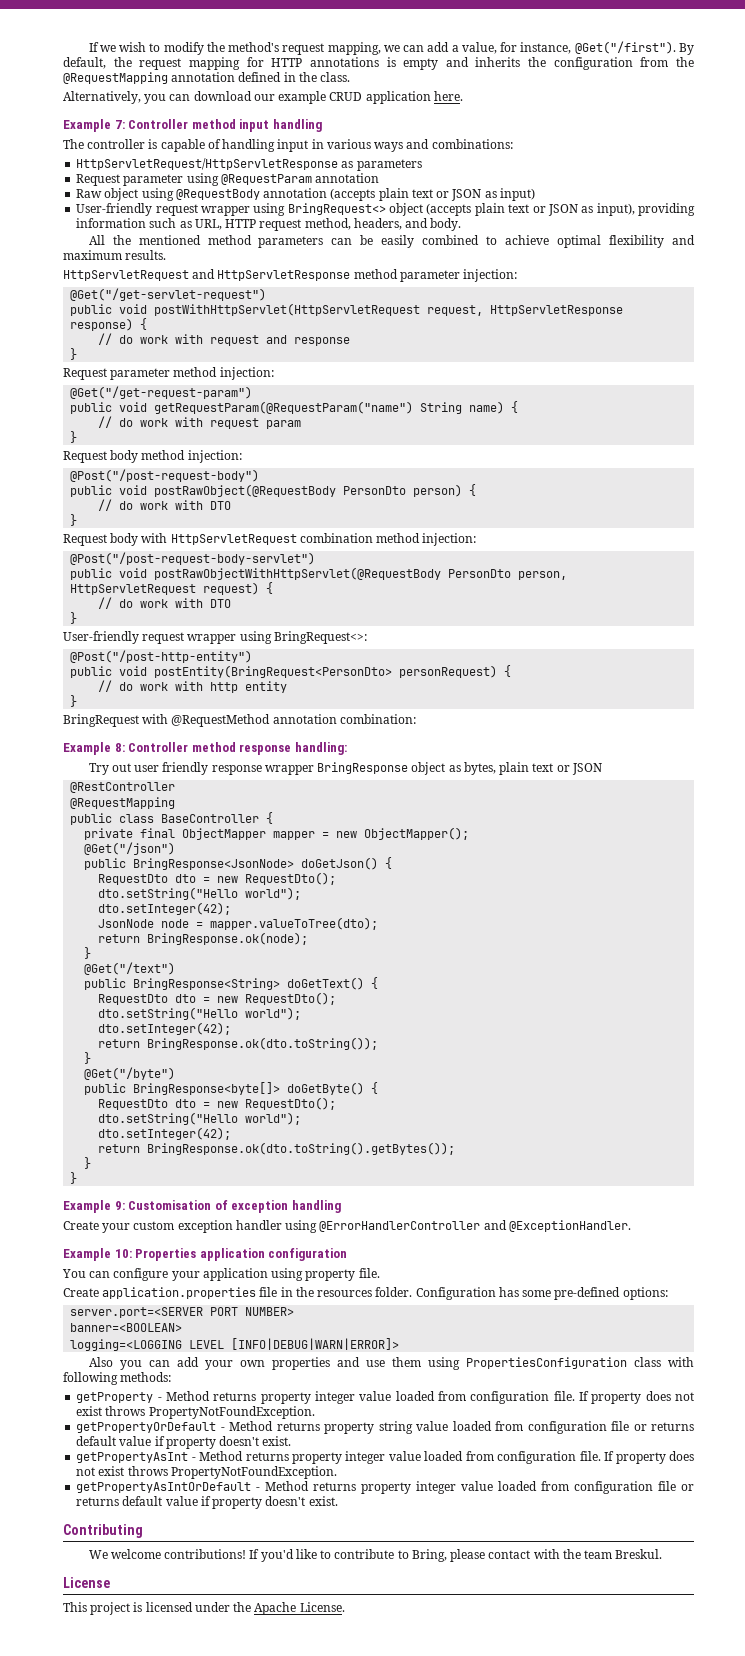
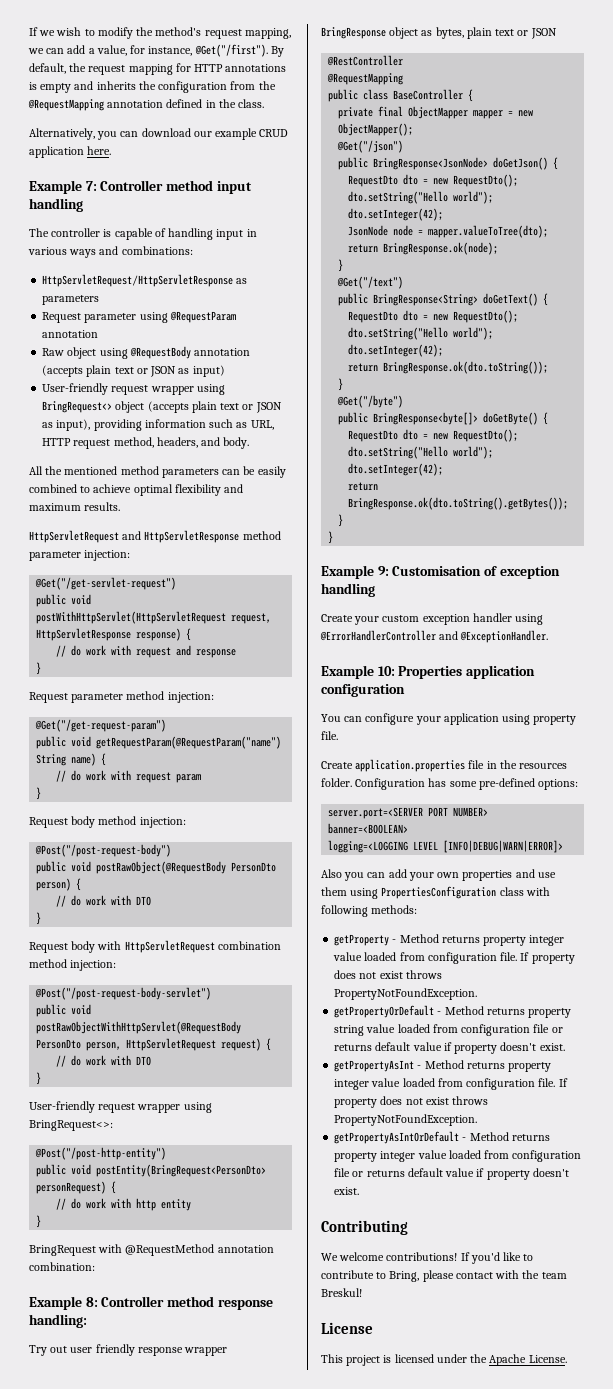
- If you'd like to contribute to Bring, please contact with the team Breskul.
+ If you'd like to contribute to Bring, please contact with the team Breskul!

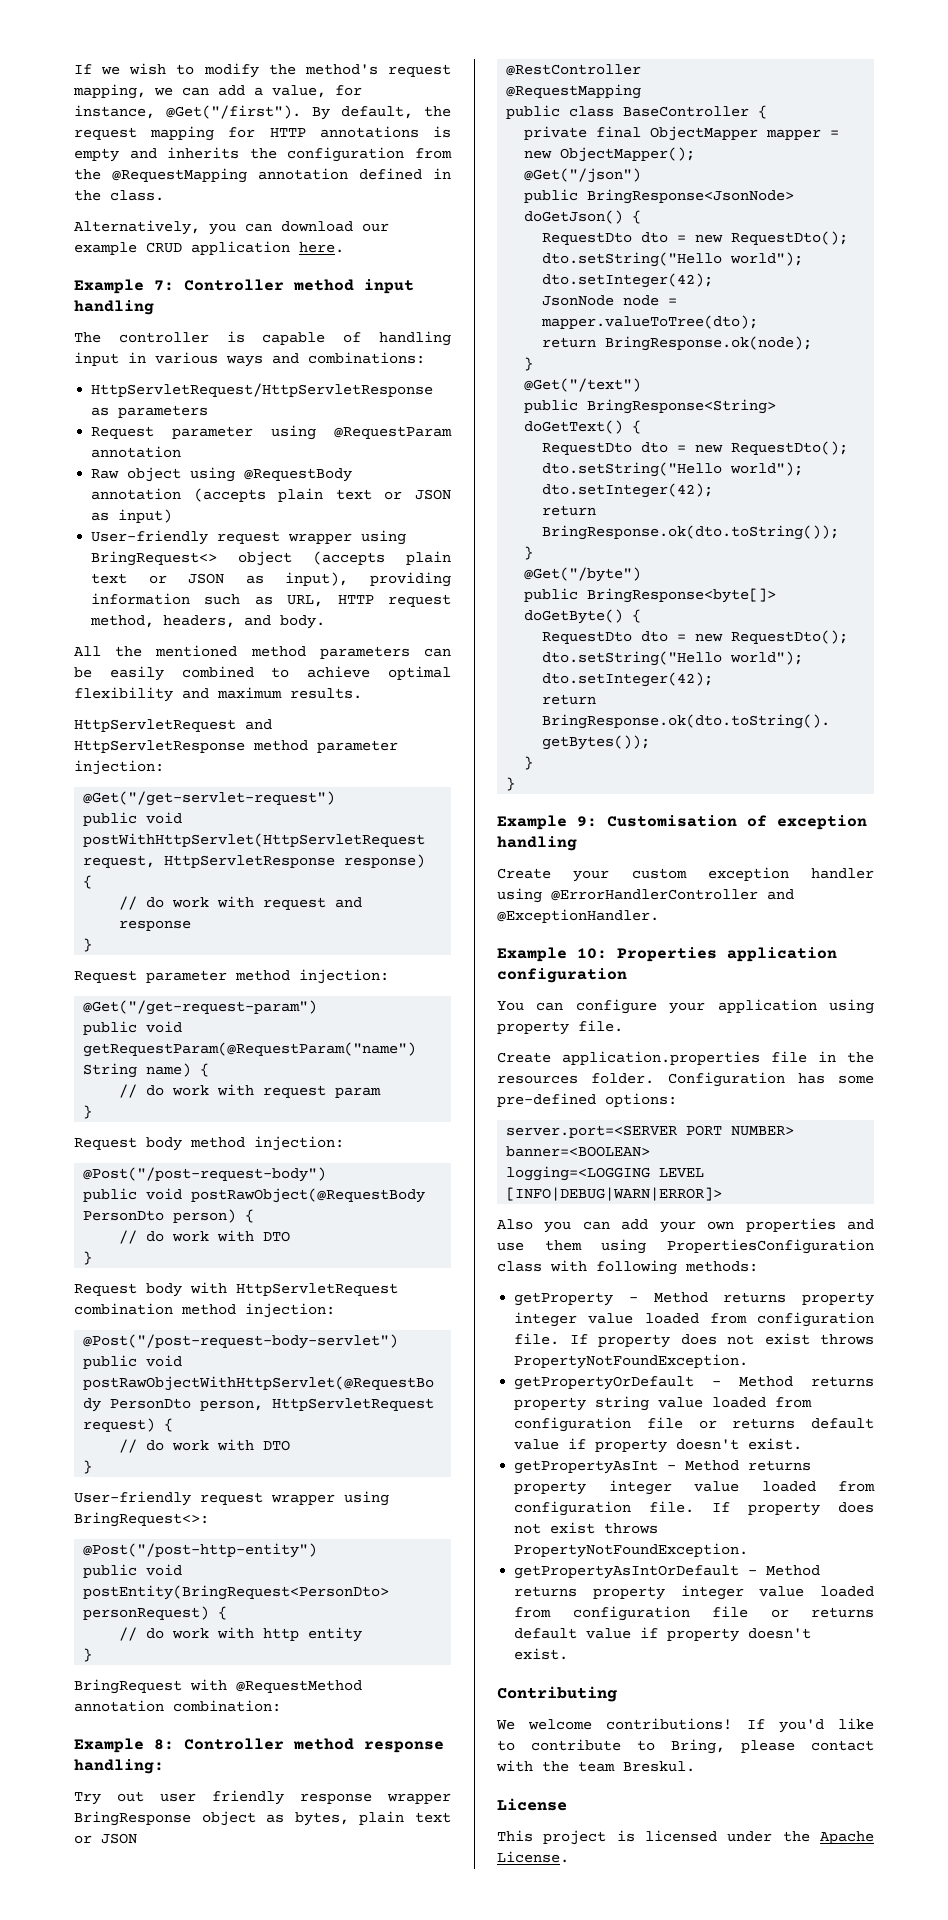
- If you'd like to contribute to Bring, please contact with the team Breskul!
+ If you'd like to contribute to Bring, please contact with the team Breskul.

